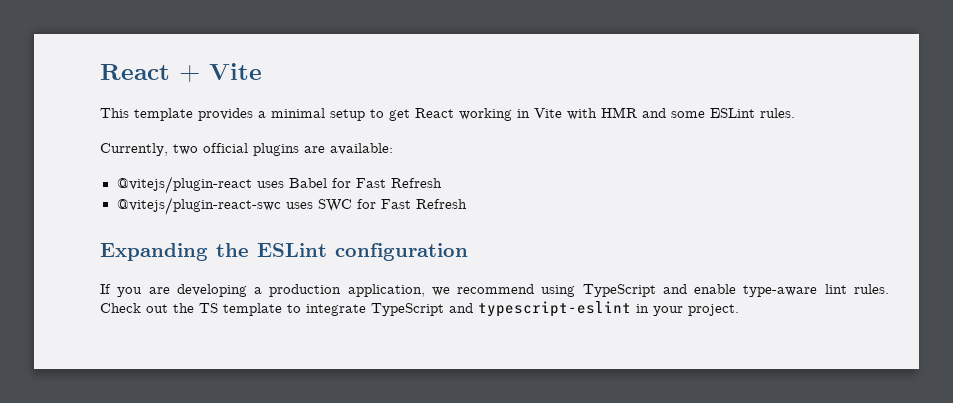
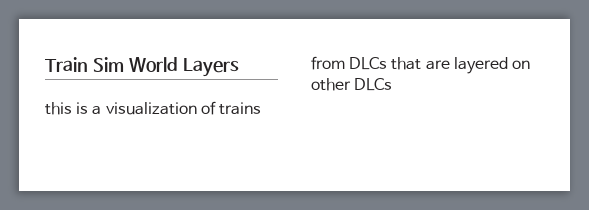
- React + Vite
- This template provides a minimal setup to get React working in Vite with HMR and some ESLint rules.
- Currently, two official plugins are available:
- @vitejs/plugin-react uses Babel for Fast Refresh
- @vitejs/plugin-react-swc uses SWC for Fast Refresh
- Expanding the ESLint configuration
- If you are developing a production application, we recommend using TypeScript and enable type-aware lint rules. Check out the TS template to integrate TypeScript and typescript-eslint in your project.
+ Train Sim World Layers
+ this is a visualization of trains from DLCs that are layered on other DLCs

